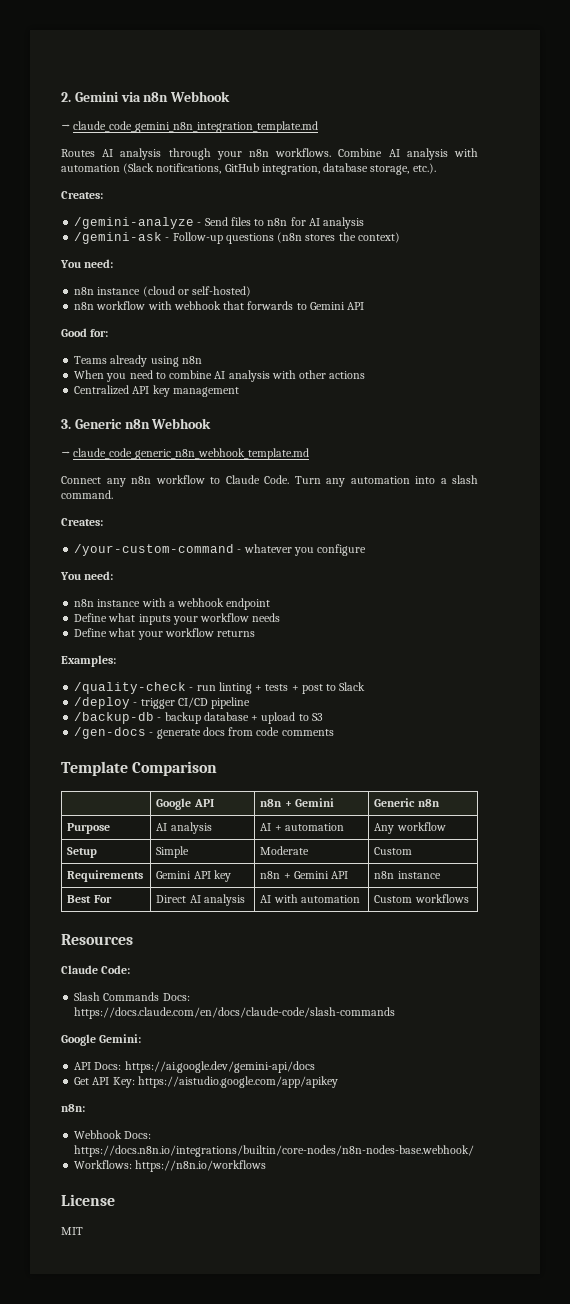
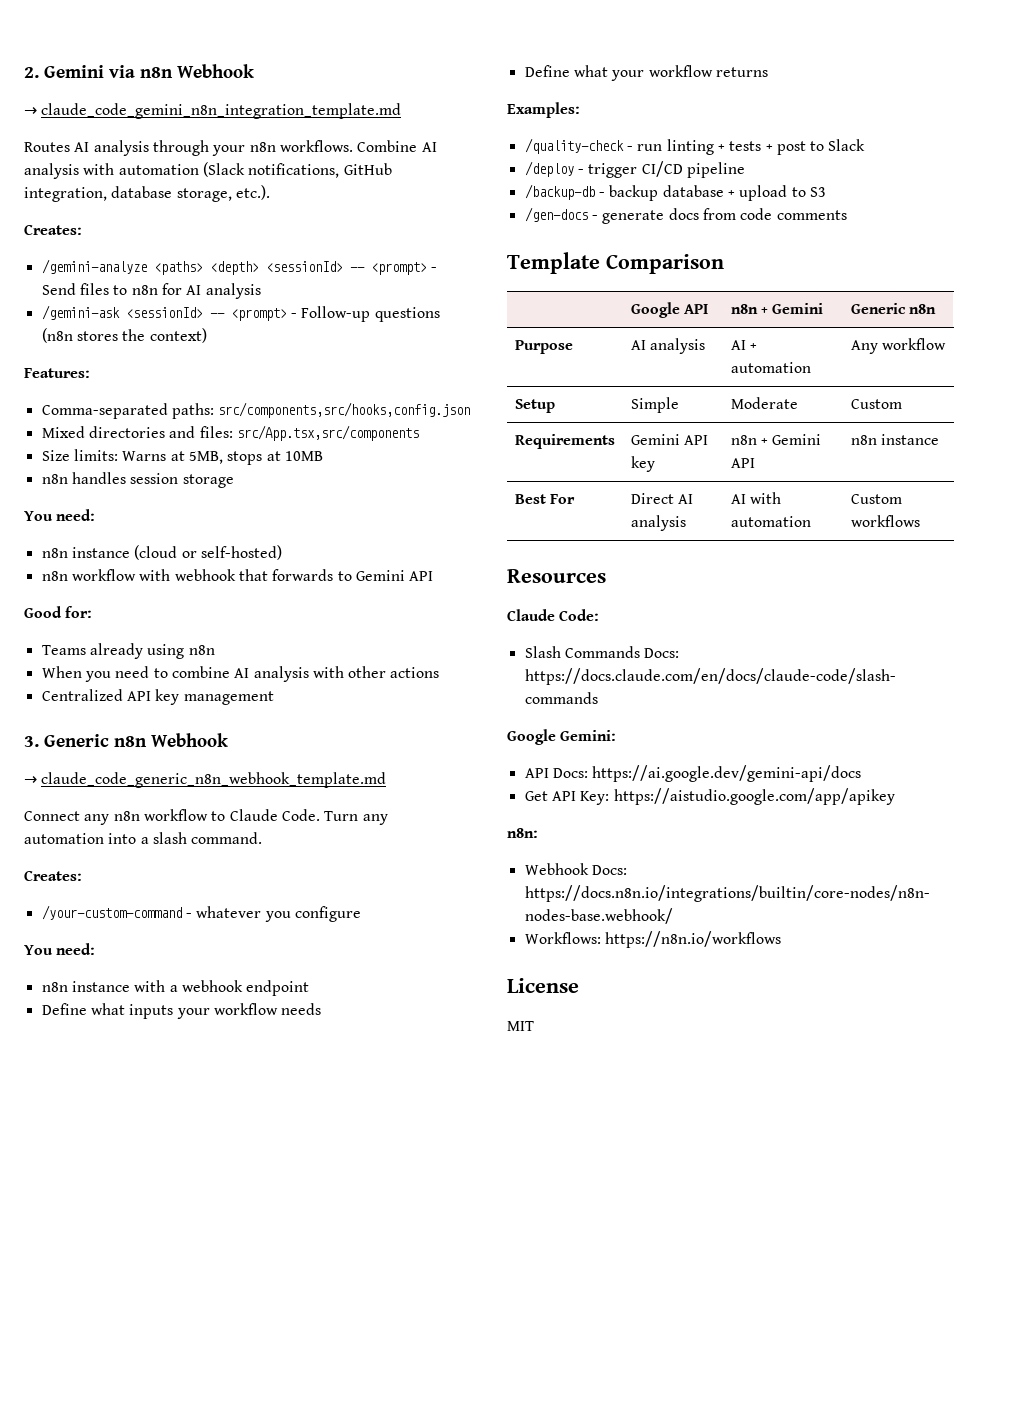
- /gemini-analyze - Send files to n8n for AI analysis
+ /gemini-analyze <paths> <depth> <sessionId> -- <prompt> - Send files to n8n for AI analysis
- /gemini-ask - Follow-up questions (n8n stores the context)
+ /gemini-ask <sessionId> -- <prompt> - Follow-up questions (n8n stores the context)
+ Features:
+ Comma-separated paths: src/components,src/hooks,config.json
+ Mixed directories and files: src/App.tsx,src/components
+ Size limits: Warns at 5MB, stops at 10MB
+ n8n handles session storage

